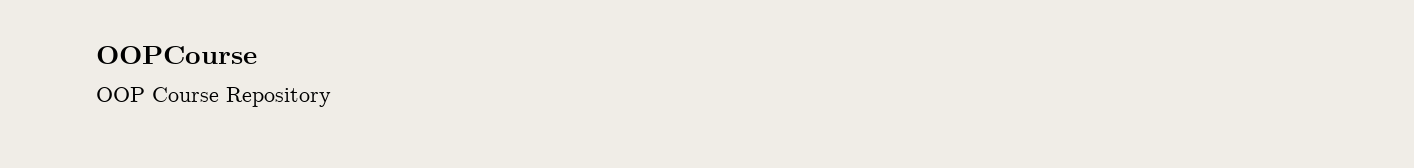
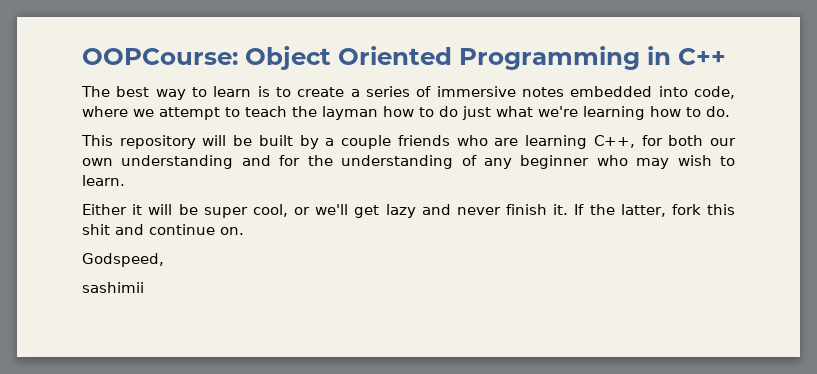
- OOPCourse
- OOP Course Repository
+ OOPCourse: Object Oriented Programming in C++
+ The best way to learn is to create a series of immersive notes embedded into code, where we attempt to teach the layman how to do just what we're learning how to do.
+ This repository will be built by a couple friends who are learning C++, for both our own understanding and for the understanding of any beginner who may wish to learn.
+ Either it will be super cool, or we'll get lazy and never finish it. If the latter, fork this shit and continue on.
+ Godspeed,
+ sashimii

